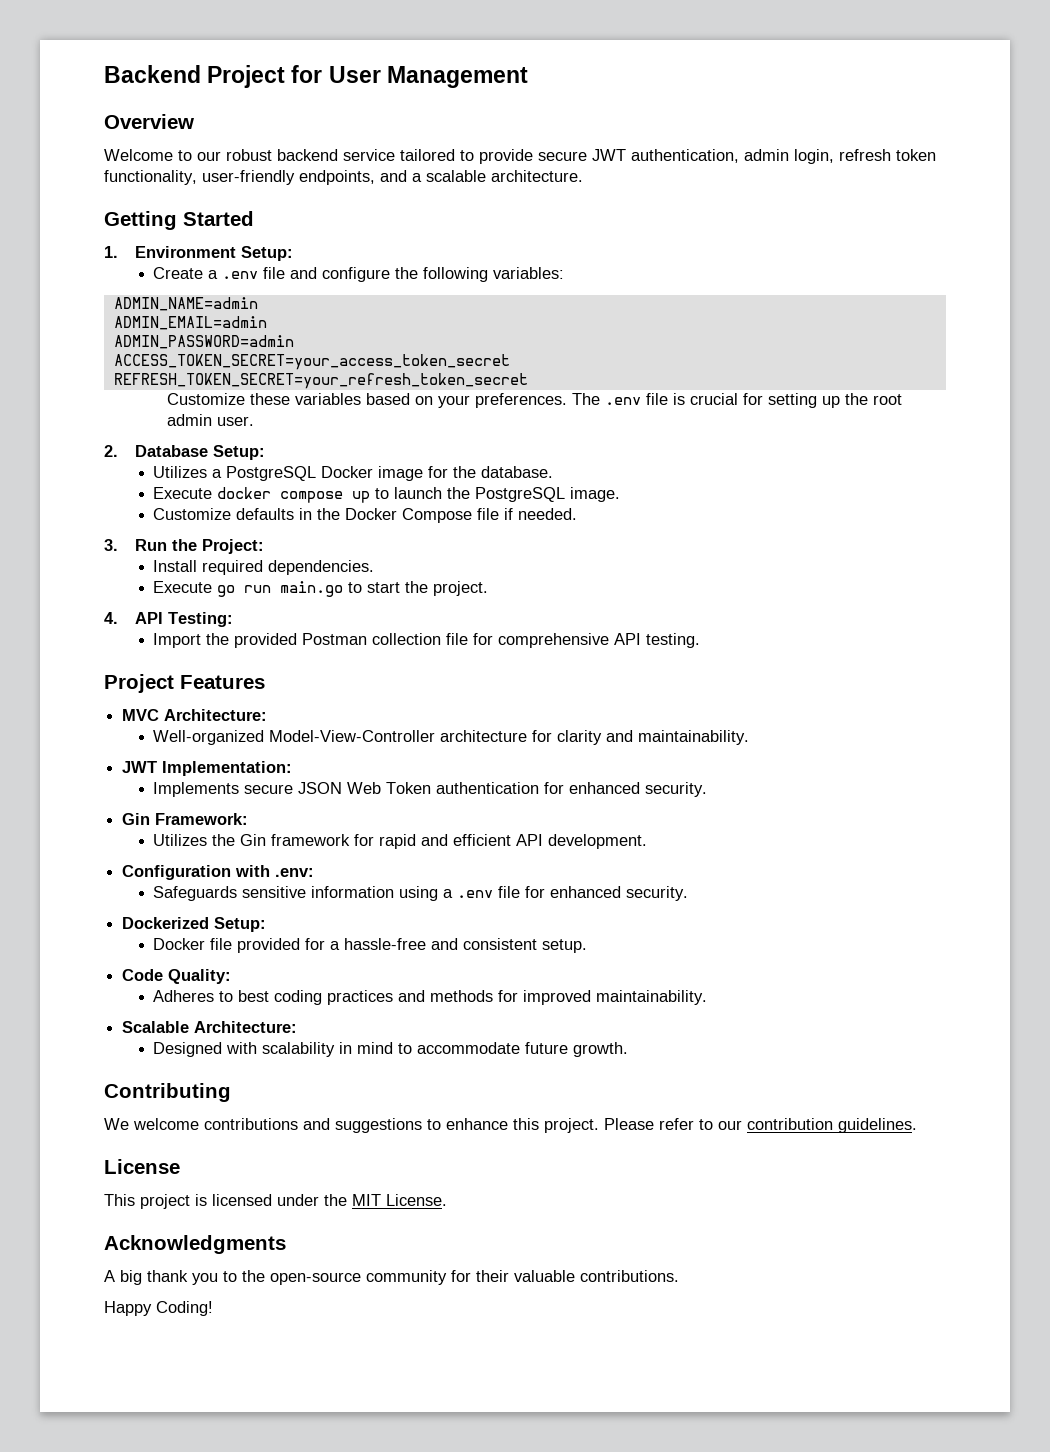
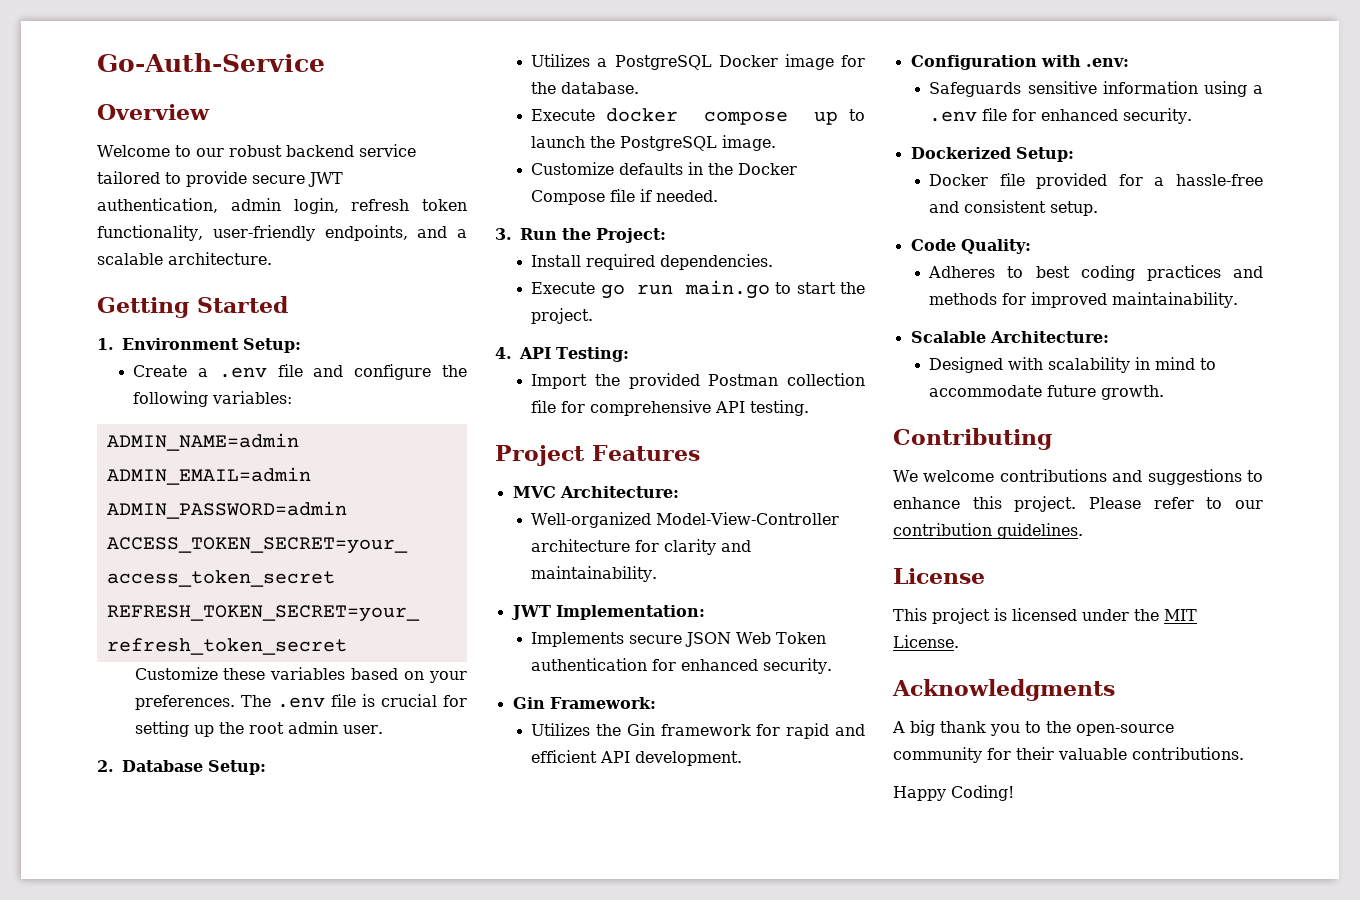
- Backend Project for User Management
+ Go-Auth-Service

